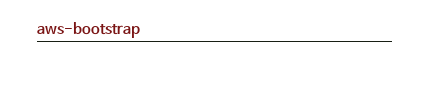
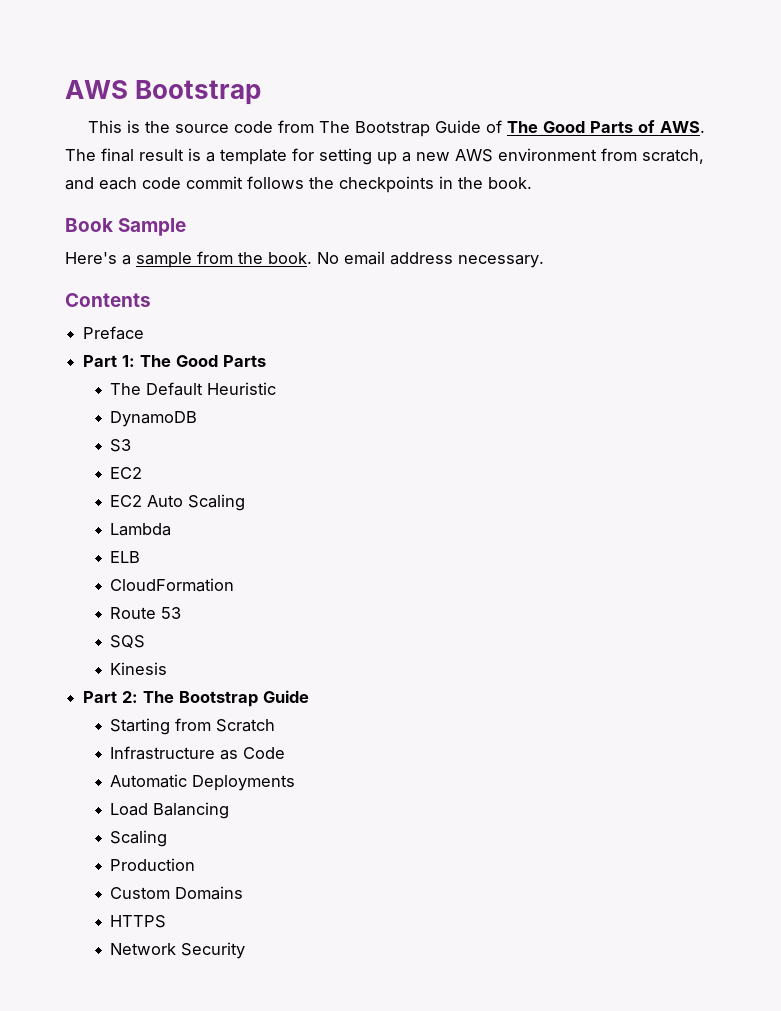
- aws-bootstrap
+ AWS Bootstrap
+ This is the source code from The Bootstrap Guide of The Good Parts of AWS. The final result is a template for setting up a new AWS environment from scratch, and each code commit follows the checkpoints in the book.
+ Book Sample
+ Here's a sample from the book. No email address necessary.
+ Contents
+ Preface
+ Part 1: The Good Parts
+ The Default Heuristic
+ DynamoDB
+ S3
+ EC2
+ EC2 Auto Scaling
+ Lambda
+ ELB
+ CloudFormation
+ Route 53
+ SQS
+ Kinesis
+ Part 2: The Bootstrap Guide
+ Starting from Scratch
+ Infrastructure as Code
+ Automatic Deployments
+ Load Balancing
+ Scaling
+ Production
+ Custom Domains
+ HTTPS
+ Network Security

